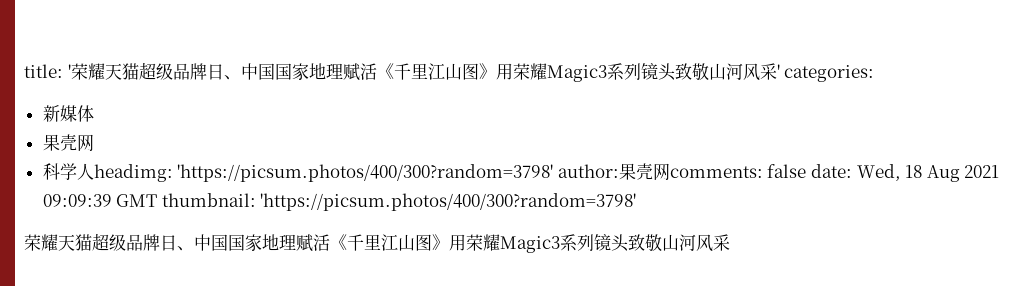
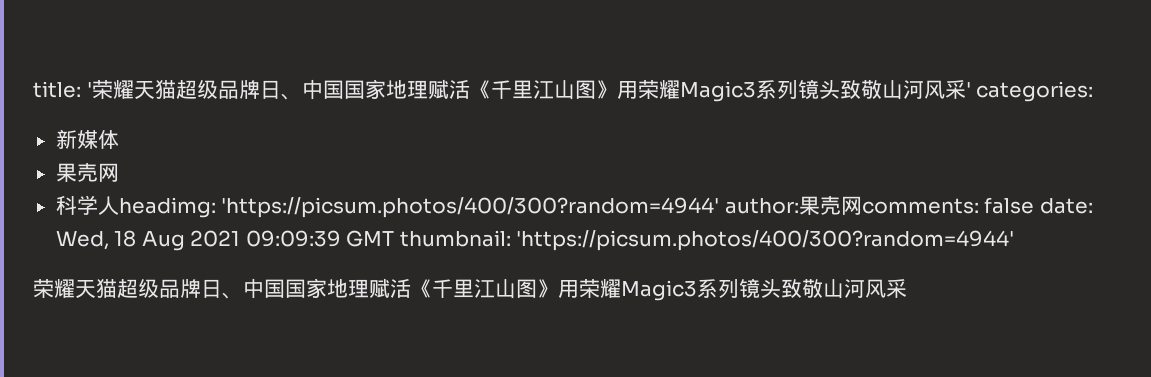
- 科学人headimg: 'https://picsum.photos/400/300?random=3798' author:果壳网comments: false date: Wed, 18 Aug 2021 09:09:39 GMT thumbnail: 'https://picsum.photos/400/300?random=3798'
+ 科学人headimg: 'https://picsum.photos/400/300?random=4944' author:果壳网comments: false date: Wed, 18 Aug 2021 09:09:39 GMT thumbnail: 'https://picsum.photos/400/300?random=4944'

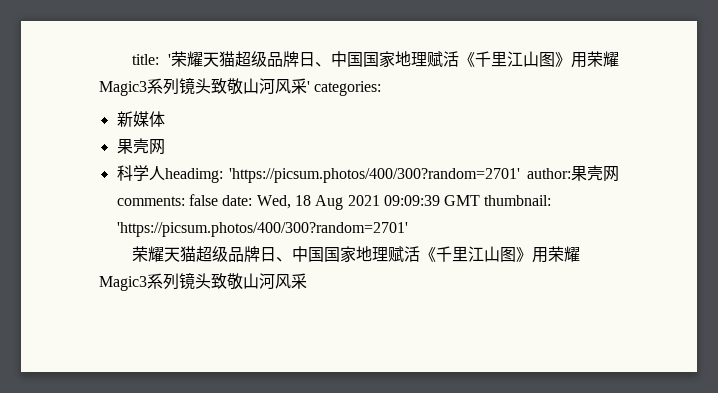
- 科学人headimg: 'https://picsum.photos/400/300?random=4944' author:果壳网comments: false date: Wed, 18 Aug 2021 09:09:39 GMT thumbnail: 'https://picsum.photos/400/300?random=4944'
+ 科学人headimg: 'https://picsum.photos/400/300?random=2701' author:果壳网comments: false date: Wed, 18 Aug 2021 09:09:39 GMT thumbnail: 'https://picsum.photos/400/300?random=2701'

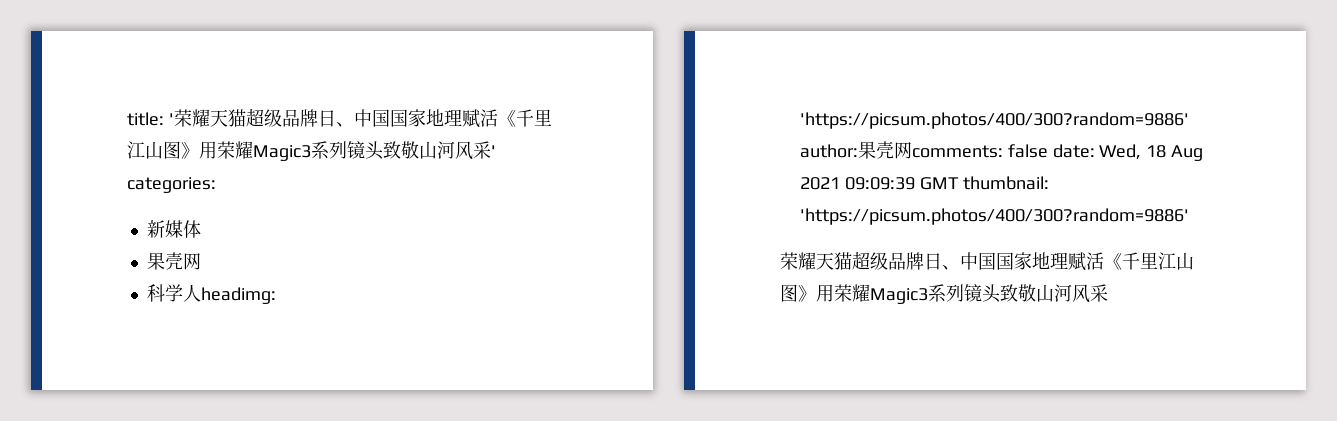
- 科学人headimg: 'https://picsum.photos/400/300?random=2701' author:果壳网comments: false date: Wed, 18 Aug 2021 09:09:39 GMT thumbnail: 'https://picsum.photos/400/300?random=2701'
+ 科学人headimg: 'https://picsum.photos/400/300?random=9886' author:果壳网comments: false date: Wed, 18 Aug 2021 09:09:39 GMT thumbnail: 'https://picsum.photos/400/300?random=9886'

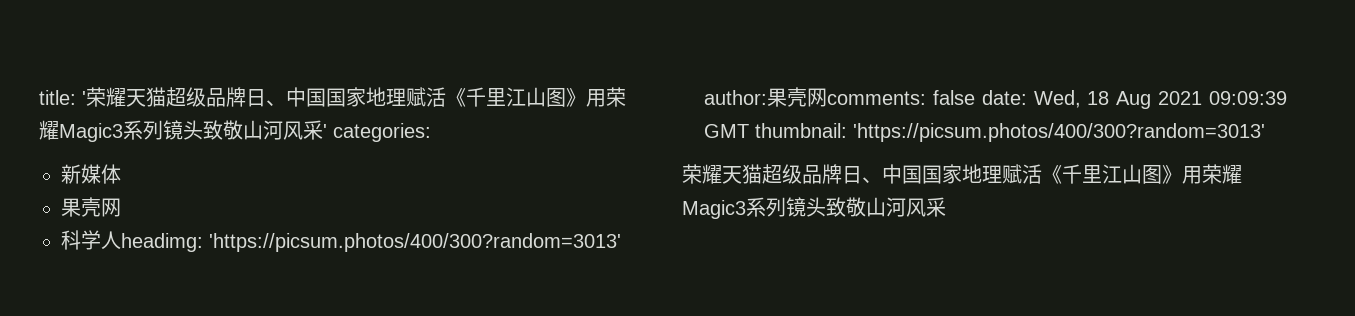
- 科学人headimg: 'https://picsum.photos/400/300?random=9886' author:果壳网comments: false date: Wed, 18 Aug 2021 09:09:39 GMT thumbnail: 'https://picsum.photos/400/300?random=9886'
+ 科学人headimg: 'https://picsum.photos/400/300?random=3013' author:果壳网comments: false date: Wed, 18 Aug 2021 09:09:39 GMT thumbnail: 'https://picsum.photos/400/300?random=3013'

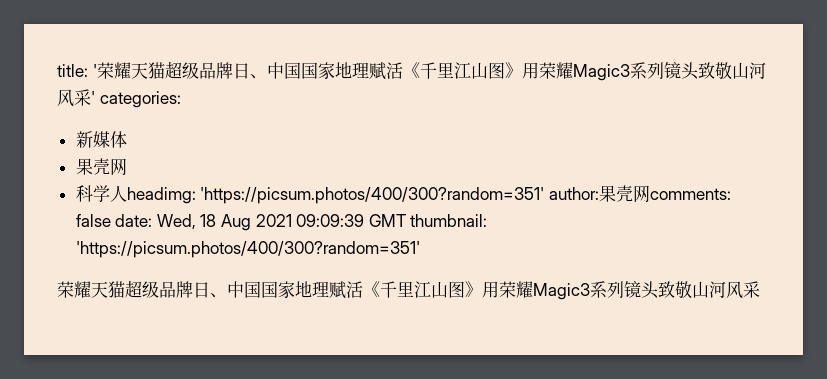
- 科学人headimg: 'https://picsum.photos/400/300?random=3013' author:果壳网comments: false date: Wed, 18 Aug 2021 09:09:39 GMT thumbnail: 'https://picsum.photos/400/300?random=3013'
+ 科学人headimg: 'https://picsum.photos/400/300?random=351' author:果壳网comments: false date: Wed, 18 Aug 2021 09:09:39 GMT thumbnail: 'https://picsum.photos/400/300?random=351'

